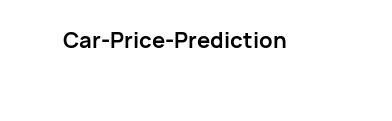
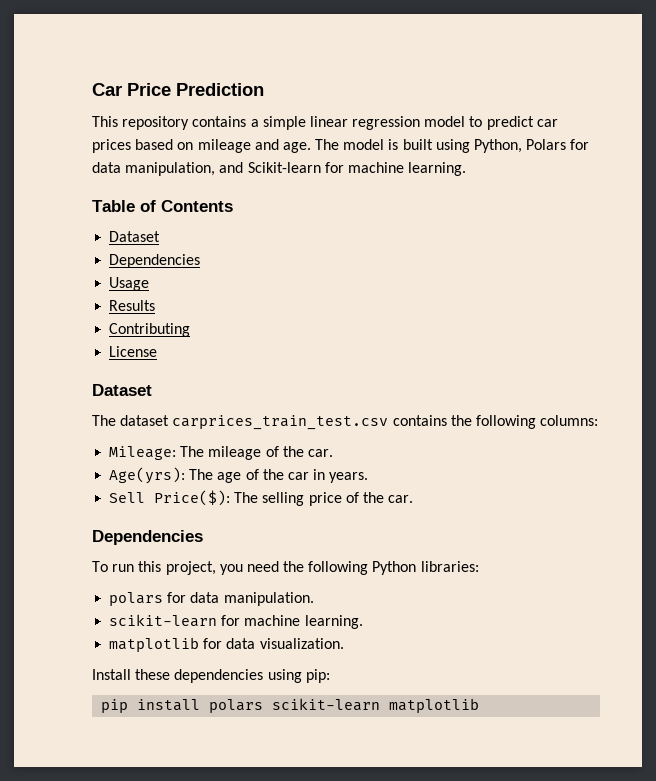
- Car-Price-Prediction
+ Car Price Prediction
+ This repository contains a simple linear regression model to predict car prices based on mileage and age. The model is built using Python, Polars for data manipulation, and Scikit-learn for machine learning.
+ Table of Contents
+ Dataset
+ Dependencies
+ Usage
+ Results
+ Contributing
+ License
+ Dataset
+ The dataset carprices_train_test.csv contains the following columns:
+ Mileage: The mileage of the car.
+ Age(yrs): The age of the car in years.
+ Sell Price($): The selling price of the car.
+ Dependencies
+ To run this project, you need the following Python libraries:
+ polars for data manipulation.
+ scikit-learn for machine learning.
+ matplotlib for data visualization.
+ Install these dependencies using pip:
+ pip install polars scikit-learn matplotlib

